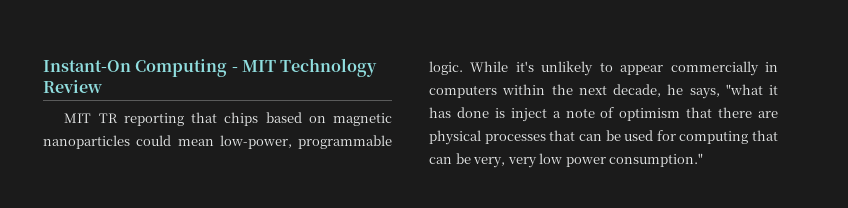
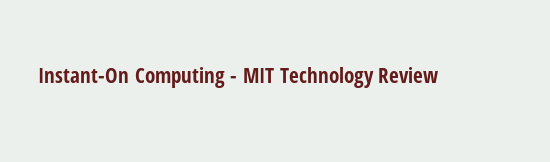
- MIT TR reporting that chips based on magnetic nanoparticles could mean low-power, programmable logic. While it's unlikely to appear commercially in computers within the next decade, he says, "what it has done is inject a note of optimism that there are physical processes that can be used for computing that can be very, very low power consumption."

